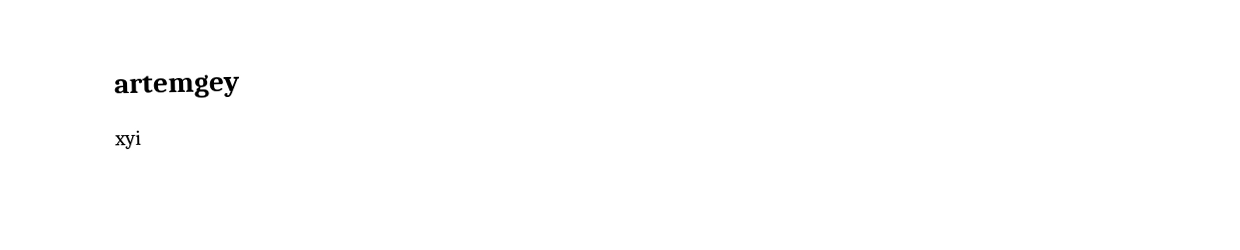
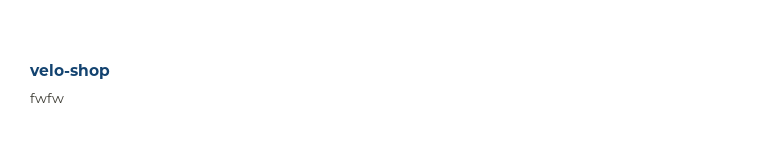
- artemgey
- xyi
+ velo-shop
+ fwfw

